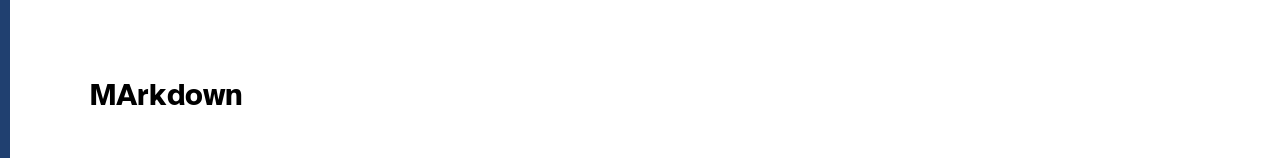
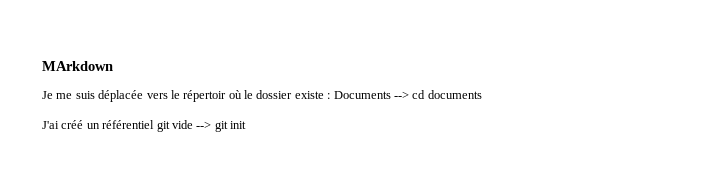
+ Je me suis déplacée vers le répertoir où le dossier existe : Documents --> cd documents
+ J'ai créé un référentiel git vide --> git init

